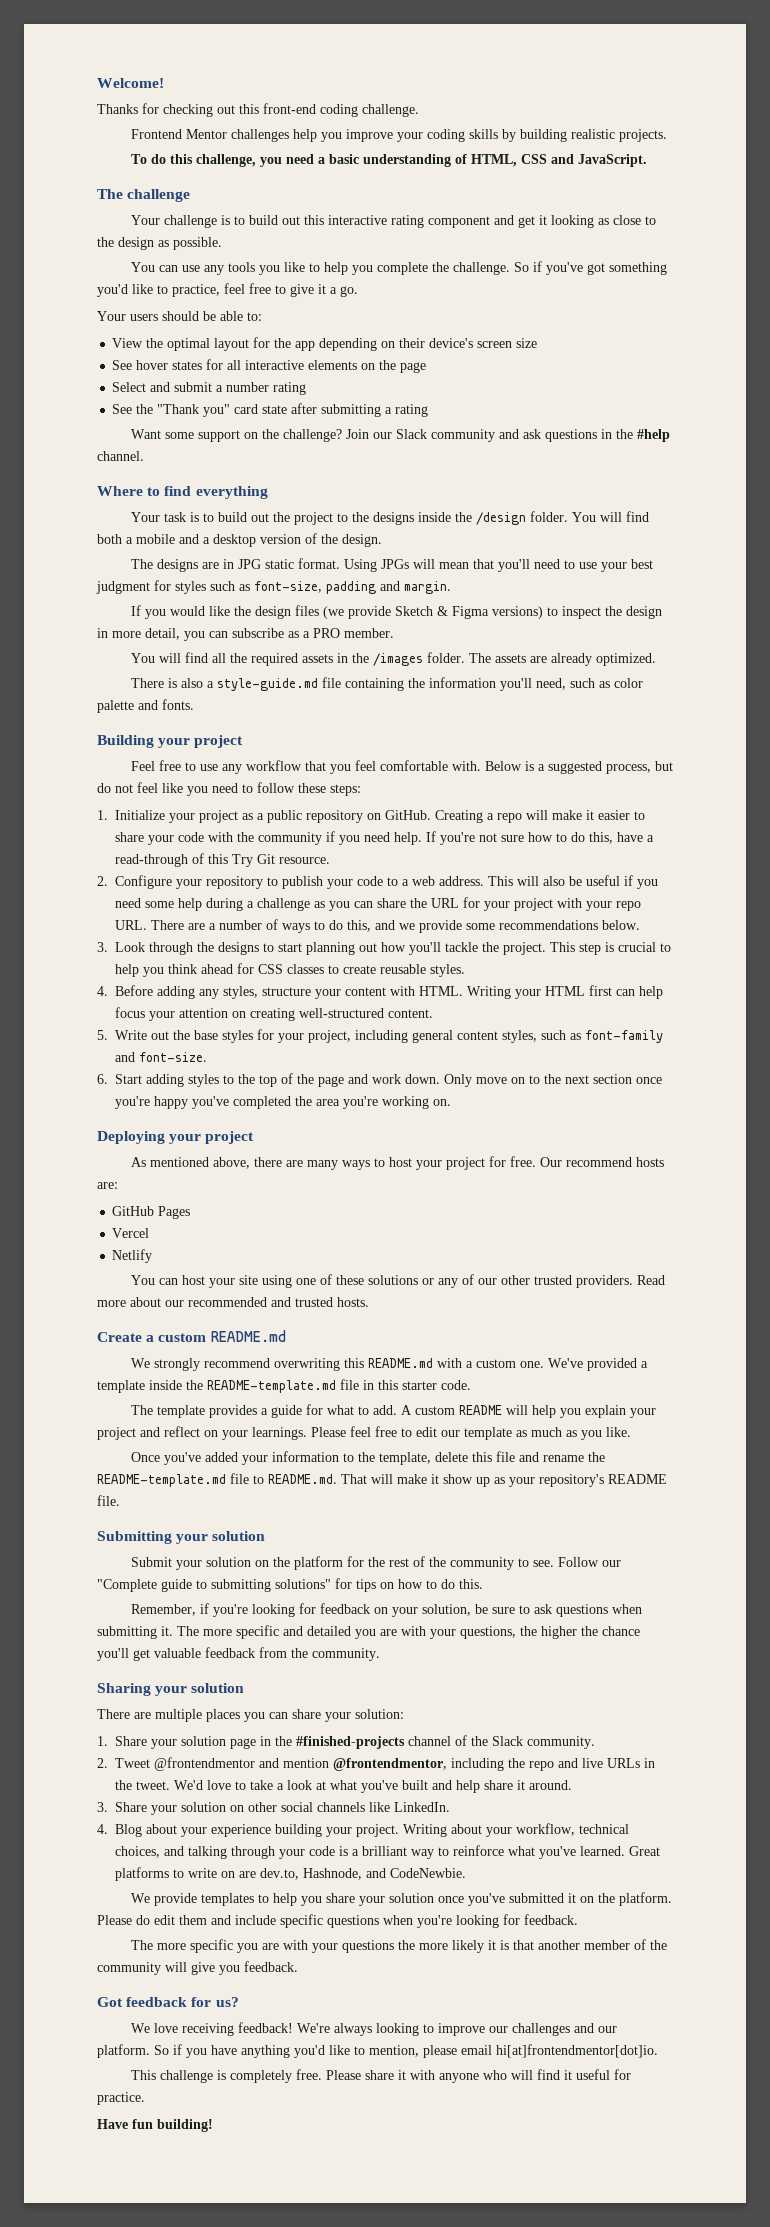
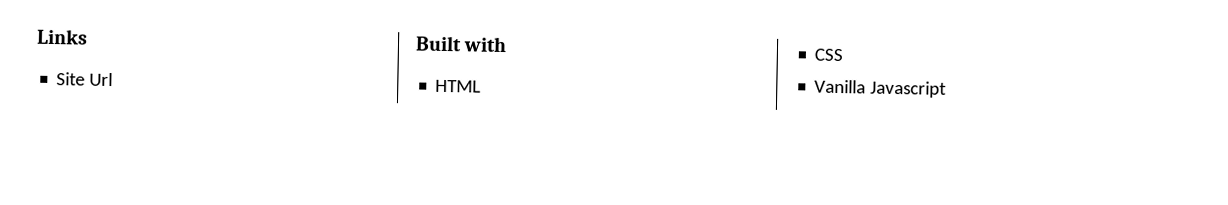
- Welcome!
- Thanks for checking out this front-end coding challenge.
- Frontend Mentor challenges help you improve your coding skills by building realistic projects.
- To do this challenge, you need a basic understanding of HTML, CSS and JavaScript.
- The challenge
- Your challenge is to build out this interactive rating component and get it looking as close to the design as possible.
- You can use any tools you like to help you complete the challenge. So if you've got something you'd like to practice, feel free to give it a go.
- Your users should be able to:
- View the optimal layout for the app depending on their device's screen size
- See hover states for all interactive elements on the page
- Select and submit a number rating
- See the "Thank you" card state after submitting a rating
- Want some support on the challenge? Join our Slack community and ask questions in the #help channel.
- Where to find everything
- Your task is to build out the project to the designs inside the /design folder. You will find both a mobile and a desktop version of the design.
- The designs are in JPG static format. Using JPGs will mean that you'll need to use your best judgment for styles such as font-size, padding and margin.
- If you would like the design files (we provide Sketch & Figma versions) to inspect the design in more detail, you can subscribe as a PRO member.
- You will find all the required assets in the /images folder. The assets are already optimized.
- There is also a style-guide.md file containing the information you'll need, such as color palette and fonts.
- Building your project
- Feel free to use any workflow that you feel comfortable with. Below is a suggested process, but do not feel like you need to follow these steps:
- 1. Initialize your project as a public repository on GitHub. Creating a repo will make it easier to share your code with the community if you need help. If you're not sure how to do this, have a read-through of this Try Git resource.
- 2. Configure your repository to publish your code to a web address. This will also be useful if you need some help during a challenge as you can share the URL for your project with your repo URL. There are a number of ways to do this, and we provide some recommendations below.
- 3. Look through the designs to start planning out how you'll tackle the project. This step is crucial to help you think ahead for CSS classes to create reusable styles.
- 4. Before adding any styles, structure your content with HTML. Writing your HTML first can help focus your attention on creating well-structured content.
- 5. Write out the base styles for your project, including general content styles, such as font-family and font-size.
- 6. Start adding styles to the top of the page and work down. Only move on to the next section once you're happy you've completed the area you're working on.
- Deploying your project
- As mentioned above, there are many ways to host your project for free. Our recommend hosts are:
- GitHub Pages
- Vercel
- Netlify
- You can host your site using one of these solutions or any of our other trusted providers. Read more about our recommended and trusted hosts.
- Create a custom README.md
- We strongly recommend overwriting this README.md with a custom one. We've provided a template inside the README-template.md file in this starter code.
- The template provides a guide for what to add. A custom README will help you explain your project and reflect on your learnings. Please feel free to edit our template as much as you like.
- Once you've added your information to the template, delete this file and rename the README-template.md file to README.md. That will make it show up as your repository's README file.
- Submitting your solution
- Submit your solution on the platform for the rest of the community to see. Follow our "Complete guide to submitting solutions" for tips on how to do this.
- Remember, if you're looking for feedback on your solution, be sure to ask questions when submitting it. The more specific and detailed you are with your questions, the higher the chance you'll get valuable feedback from the community.
- Sharing your solution
- There are multiple places you can share your solution:
- 1. Share your solution page in the #finished-projects channel of the Slack community.
- 2. Tweet @frontendmentor and mention @frontendmentor, including the repo and live URLs in the tweet. We'd love to take a look at what you've built and help share it around.
- 3. Share your solution on other social channels like LinkedIn.
- 4. Blog about your experience building your project. Writing about your workflow, technical choices, and talking through your code is a brilliant way to reinforce what you've learned. Great platforms to write on are dev.to, Hashnode, and CodeNewbie.
- We provide templates to help you share your solution once you've submitted it on the platform. Please do edit them and include specific questions when you're looking for feedback.
- The more specific you are with your questions the more likely it is that another member of the community will give you feedback.
- Got feedback for us?
- We love receiving feedback! We're always looking to improve our challenges and our platform. So if you have anything you'd like to mention, please email hi[at]frontendmentor[dot]io.
- This challenge is completely free. Please share it with anyone who will find it useful for practice.
- Have fun building!
+ Links
+ Site Url
+ Built with
+ HTML
+ CSS
+ Vanilla Javascript

